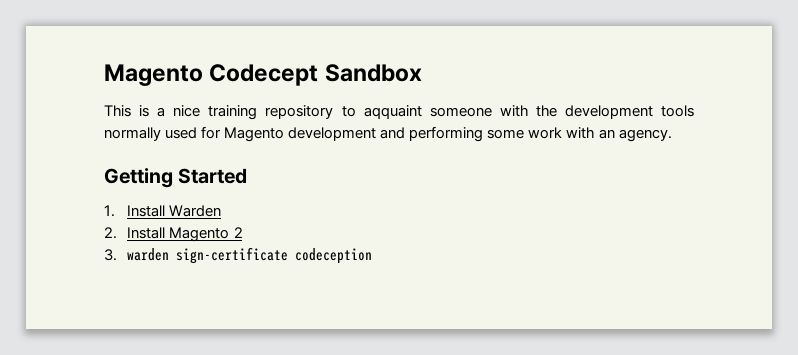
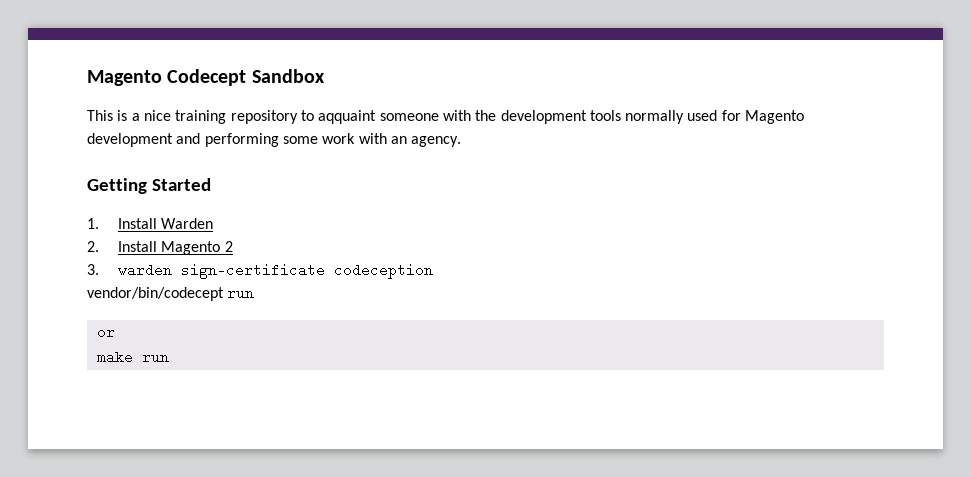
+ vendor/bin/codecept run
+ or
+ make run

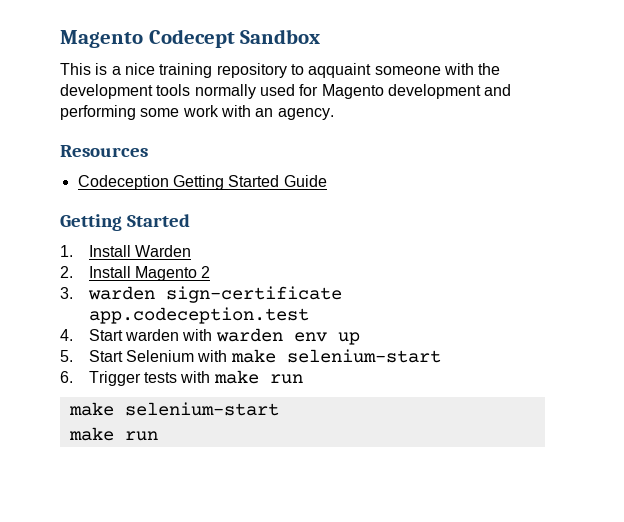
+ Resources
+ Codeception Getting Started Guide
- 3. warden sign-certificate codeception
- vendor/bin/codecept run
- or
+ 3. warden sign-certificate app.codeception.test
+ 4. Start warden with warden env up
+ 5. Start Selenium with make selenium-start
+ 6. Trigger tests with make run
+ make selenium-start

